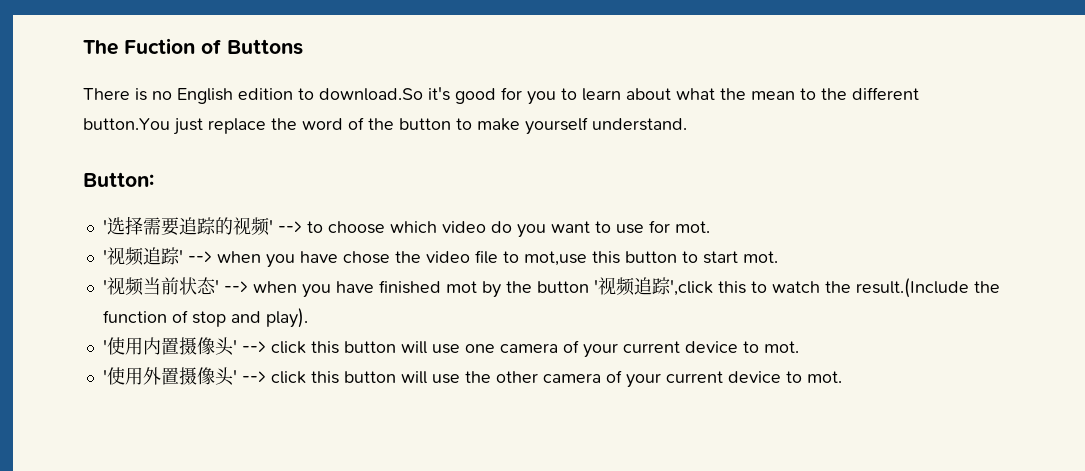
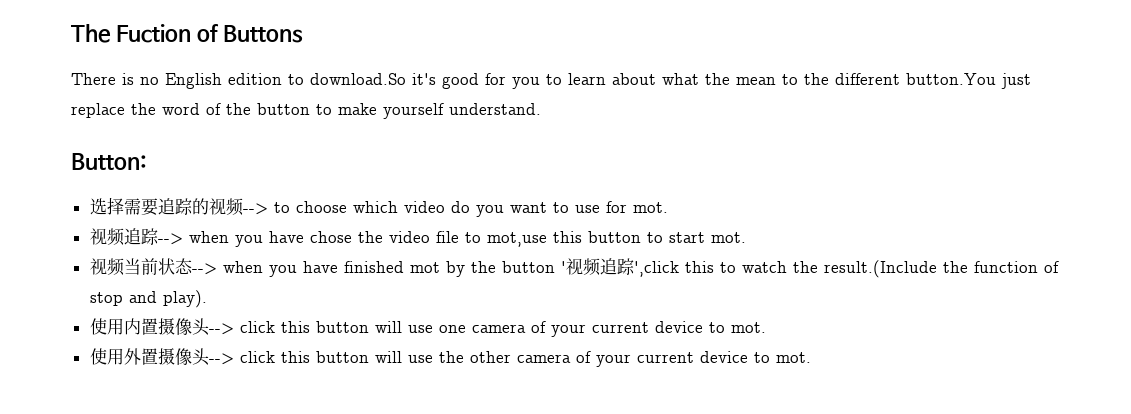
- '选择需要追踪的视频' --> to choose which video do you want to use for mot.
+ 选择需要追踪的视频--> to choose which video do you want to use for mot.
- '视频追踪' --> when you have chose the video file to mot,use this button to start mot.
+ 视频追踪--> when you have chose the video file to mot,use this button to start mot.
- '视频当前状态' --> when you have finished mot by the button '视频追踪',click this to watch the result.(Include the function of stop and play).
+ 视频当前状态--> when you have finished mot by the button '视频追踪',click this to watch the result.(Include the function of stop and play).
- '使用内置摄像头' --> click this button will use one camera of your current device to mot.
+ 使用内置摄像头--> click this button will use one camera of your current device to mot.
- '使用外置摄像头' --> click this button will use the other camera of your current device to mot.
+ 使用外置摄像头--> click this button will use the other camera of your current device to mot.

